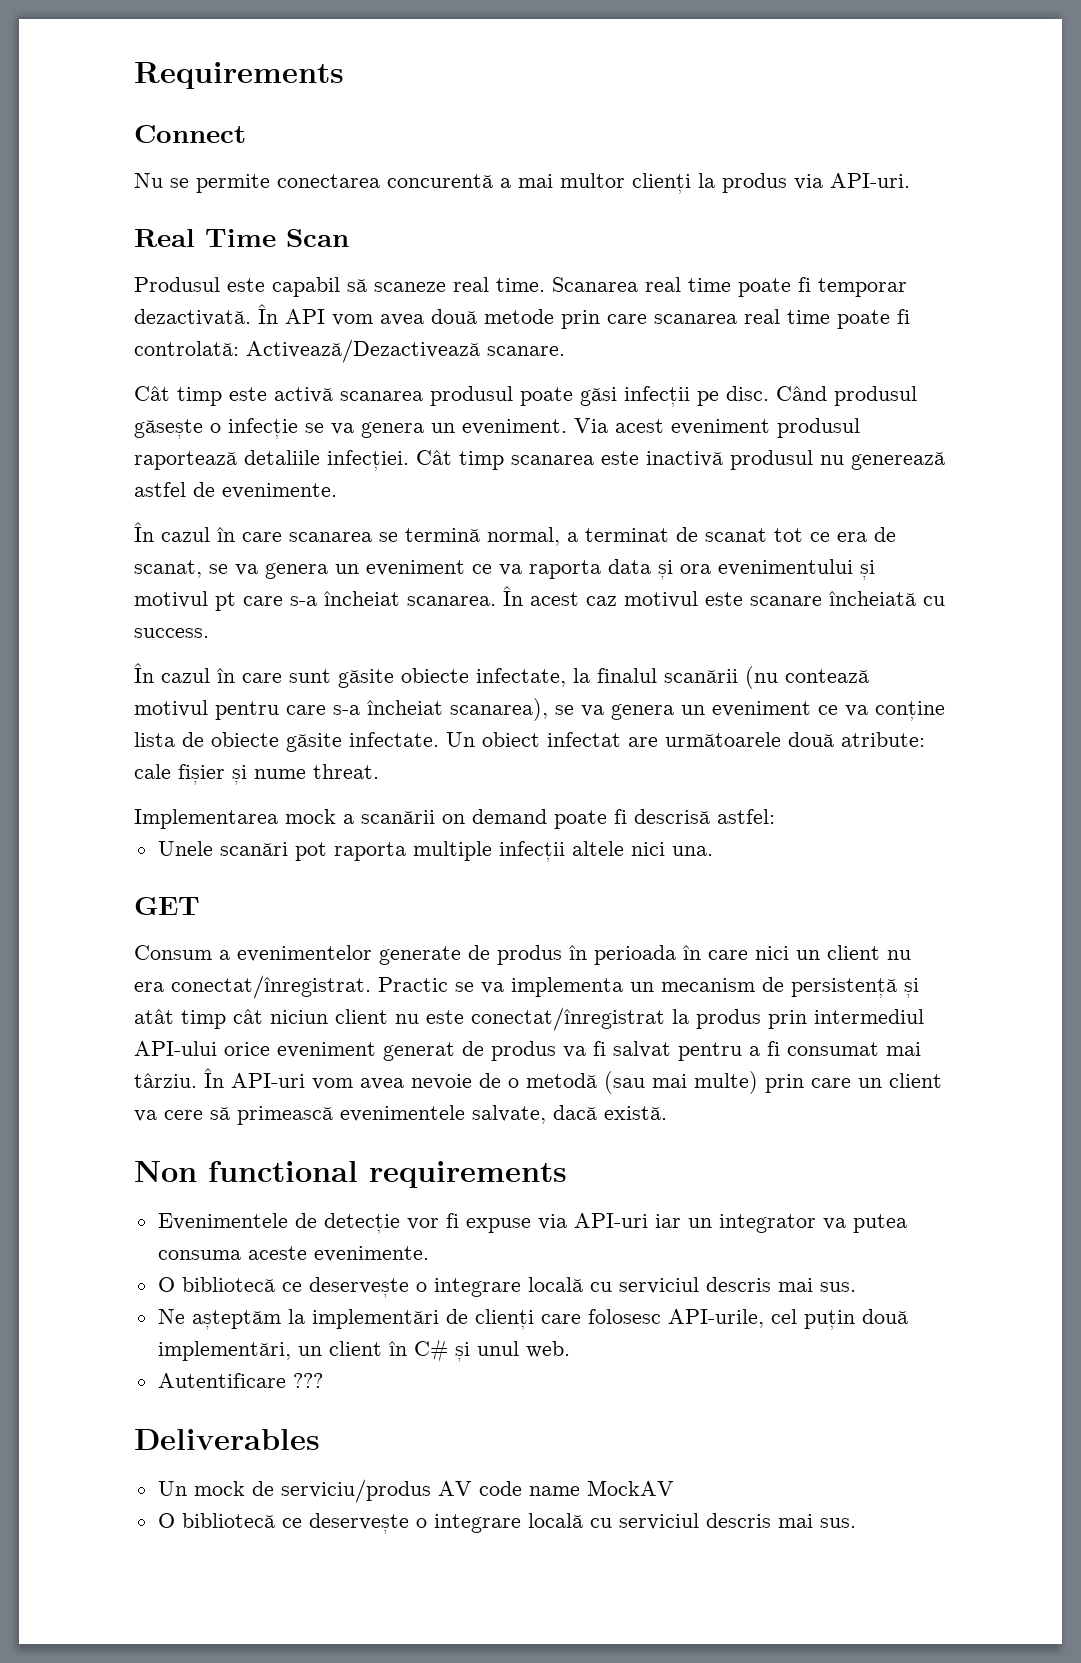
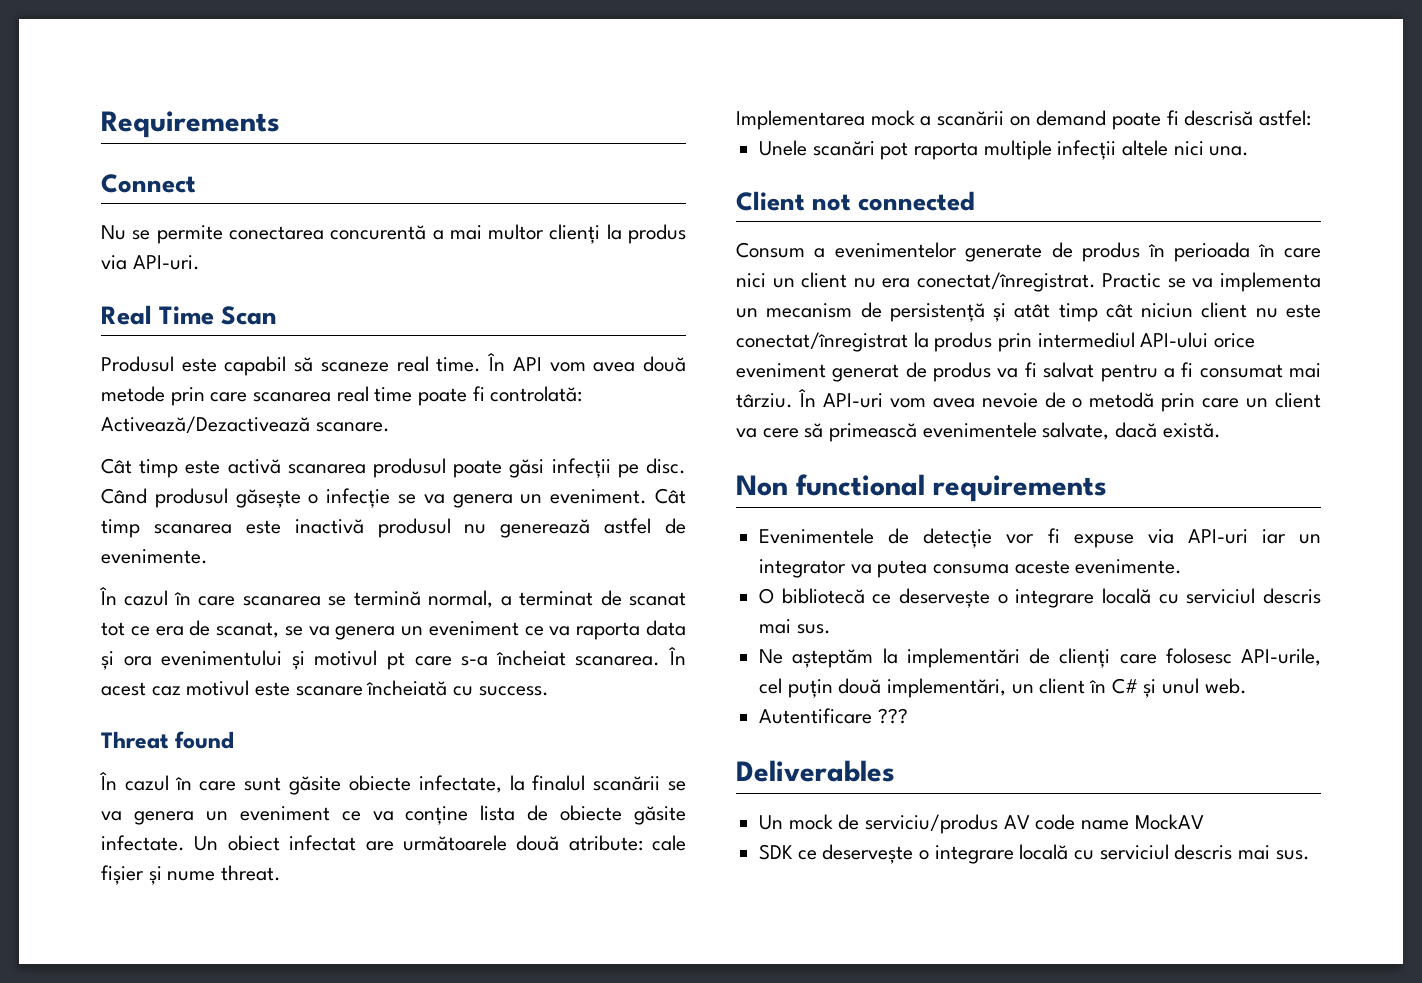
- Scanarea real time poate fi temporar dezactivată.
- Via acest eveniment produsul raportează detaliile infecției.
+ Threat found
- În cazul în care sunt găsite obiecte infectate, la finalul scanării (nu contează motivul pentru care s-a încheiat scanarea), se va genera un eveniment ce va conține lista de obiecte găsite infectate.
+ În cazul în care sunt găsite obiecte infectate, la finalul scanării se va genera un eveniment ce va conține lista de obiecte găsite infectate.
- GET
+ Client not connected
- În API-uri vom avea nevoie de o metodă (sau mai multe) prin care un client va cere să primească evenimentele salvate, dacă există.
+ În API-uri vom avea nevoie de o metodă prin care un client va cere să primească evenimentele salvate, dacă există.
  Un mock de serviciu/produs AV code name MockAV
- O bibliotecă ce deservește o integrare locală cu serviciul descris mai sus.
+ SDK ce deservește o integrare locală cu serviciul descris mai sus.

